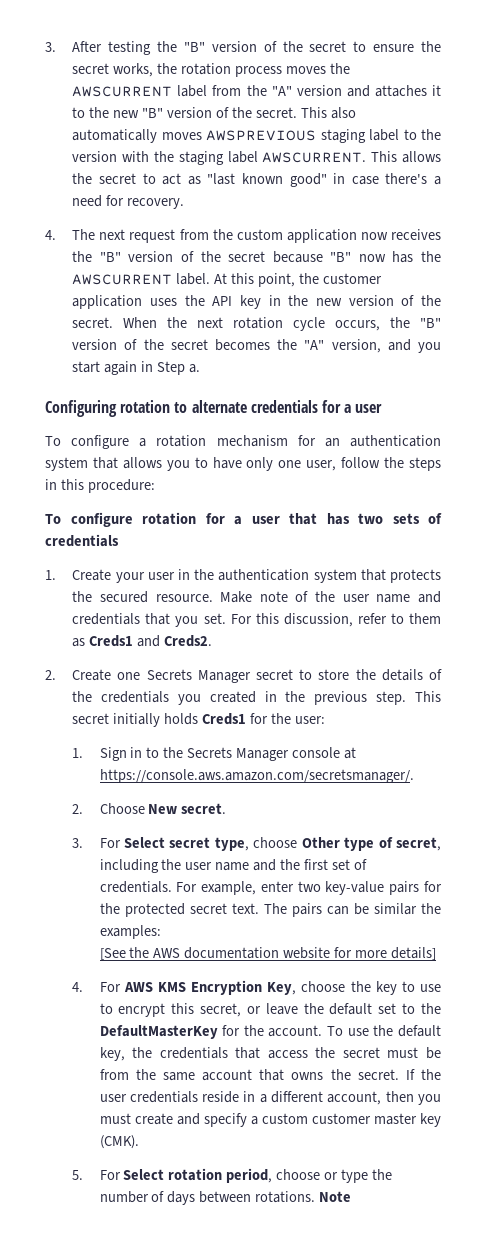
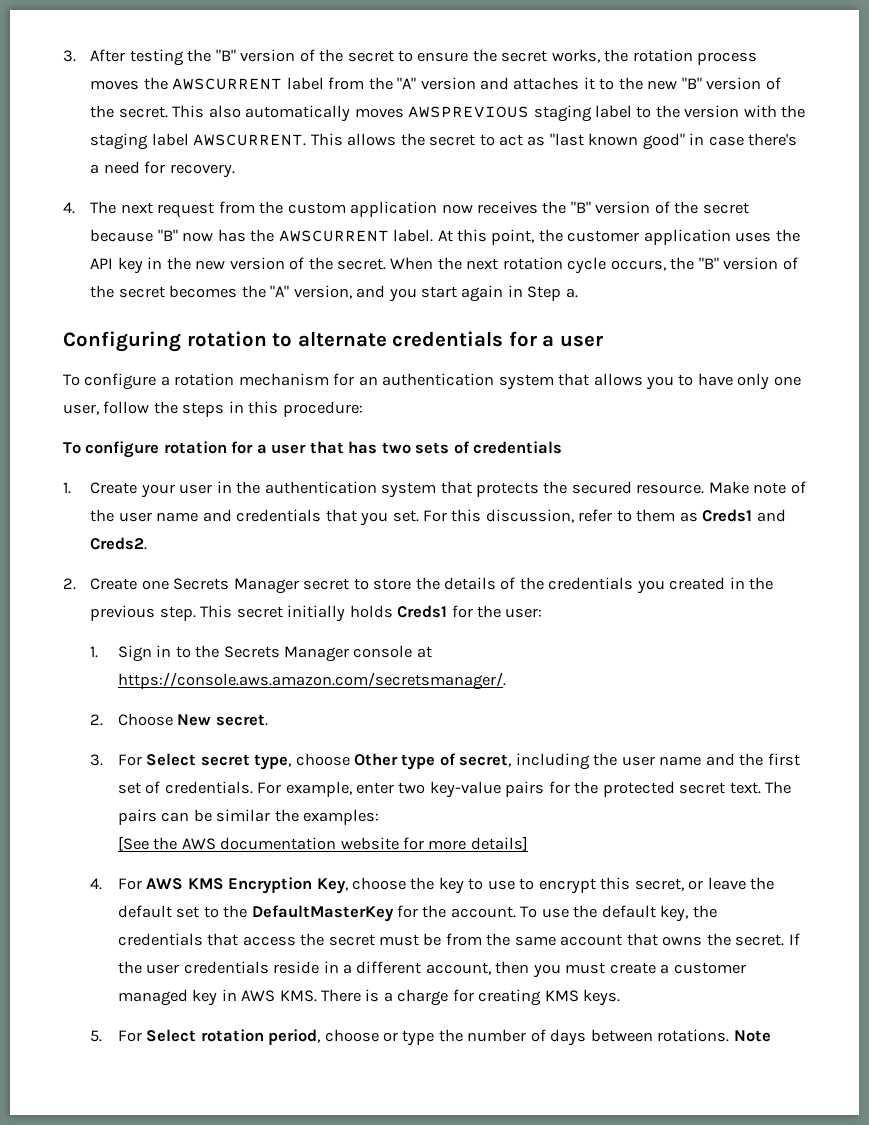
- If the user credentials reside in a different account, then you must create and specify a custom customer master key (CMK).
+ If the user credentials reside in a different account, then you must create a customer managed key in AWS KMS. There is a charge for creating KMS keys.

